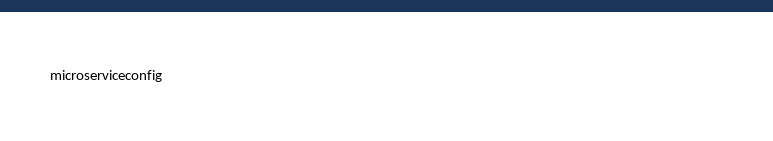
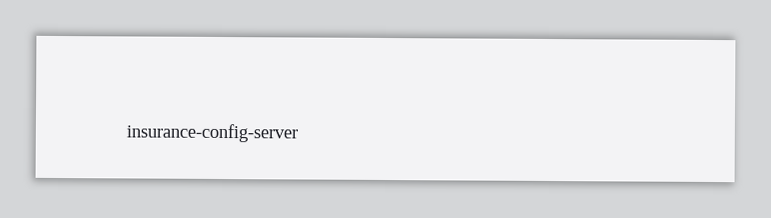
- microserviceconfig
+ insurance-config-server

